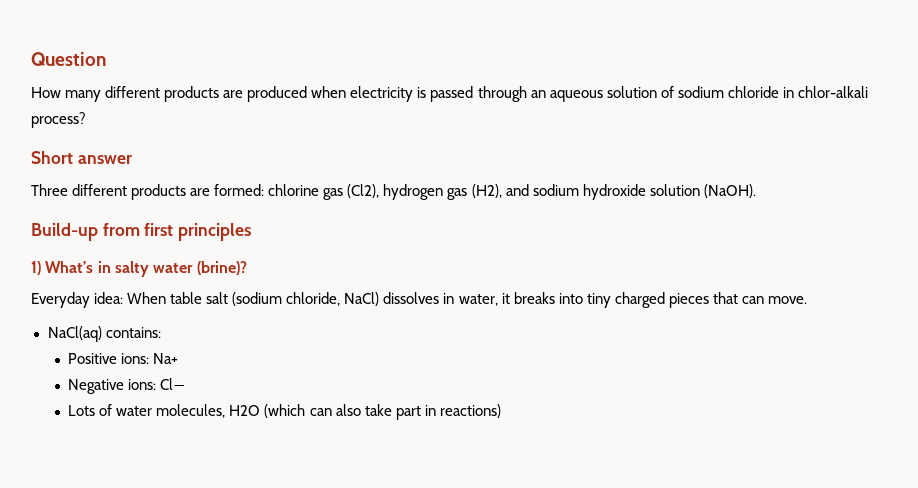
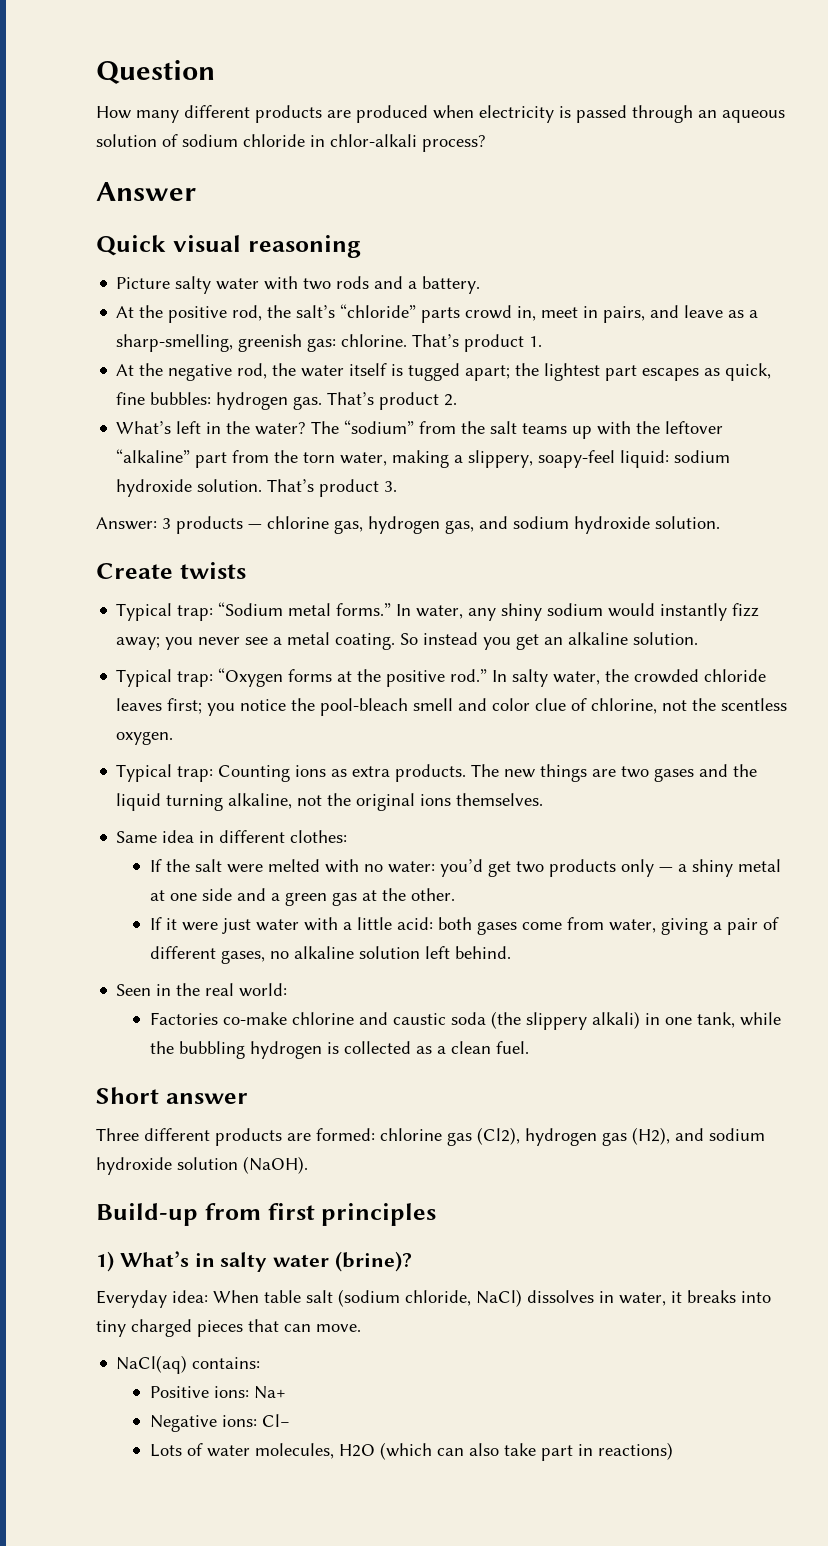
+ Answer
+ Quick visual reasoning
+ Picture salty water with two rods and a battery.
+ At the positive rod, the salt’s “chloride” parts crowd in, meet in pairs, and leave as a sharp-smelling, greenish gas: chlorine. That’s product 1.
+ At the negative rod, the water itself is tugged apart; the lightest part escapes as quick, fine bubbles: hydrogen gas. That’s product 2.
+ What’s left in the water? The “sodium” from the salt teams up with the leftover “alkaline” part from the torn water, making a slippery, soapy-feel liquid: sodium hydroxide solution. That’s product 3.
+ Answer: 3 products — chlorine gas, hydrogen gas, and sodium hydroxide solution.
+ Create twists
+ Typical trap: “Sodium metal forms.” In water, any shiny sodium would instantly fizz away; you never see a metal coating. So instead you get an alkaline solution.
+ Typical trap: “Oxygen forms at the positive rod.” In salty water, the crowded chloride leaves first; you notice the pool-bleach smell and color clue of chlorine, not the scentless oxygen.
+ Typical trap: Counting ions as extra products. The new things are two gases and the liquid turning alkaline, not the original ions themselves.
+ Same idea in different clothes:
+ If the salt were melted with no water: you’d get two products only — a shiny metal at one side and a green gas at the other.
+ If it were just water with a little acid: both gases come from water, giving a pair of different gases, no alkaline solution left behind.
+ Seen in the real world:
+ Factories co-make chlorine and caustic soda (the slippery alkali) in one tank, while the bubbling hydrogen is collected as a clean fuel.

